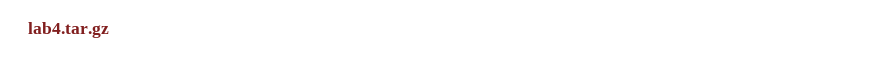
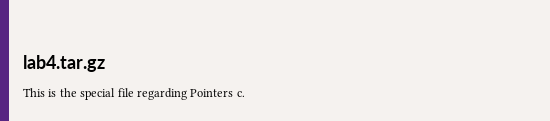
+ This is the special file regarding Pointers c.

